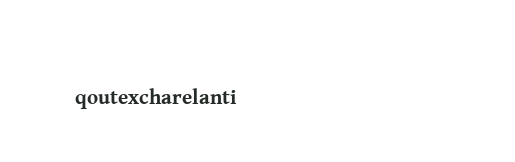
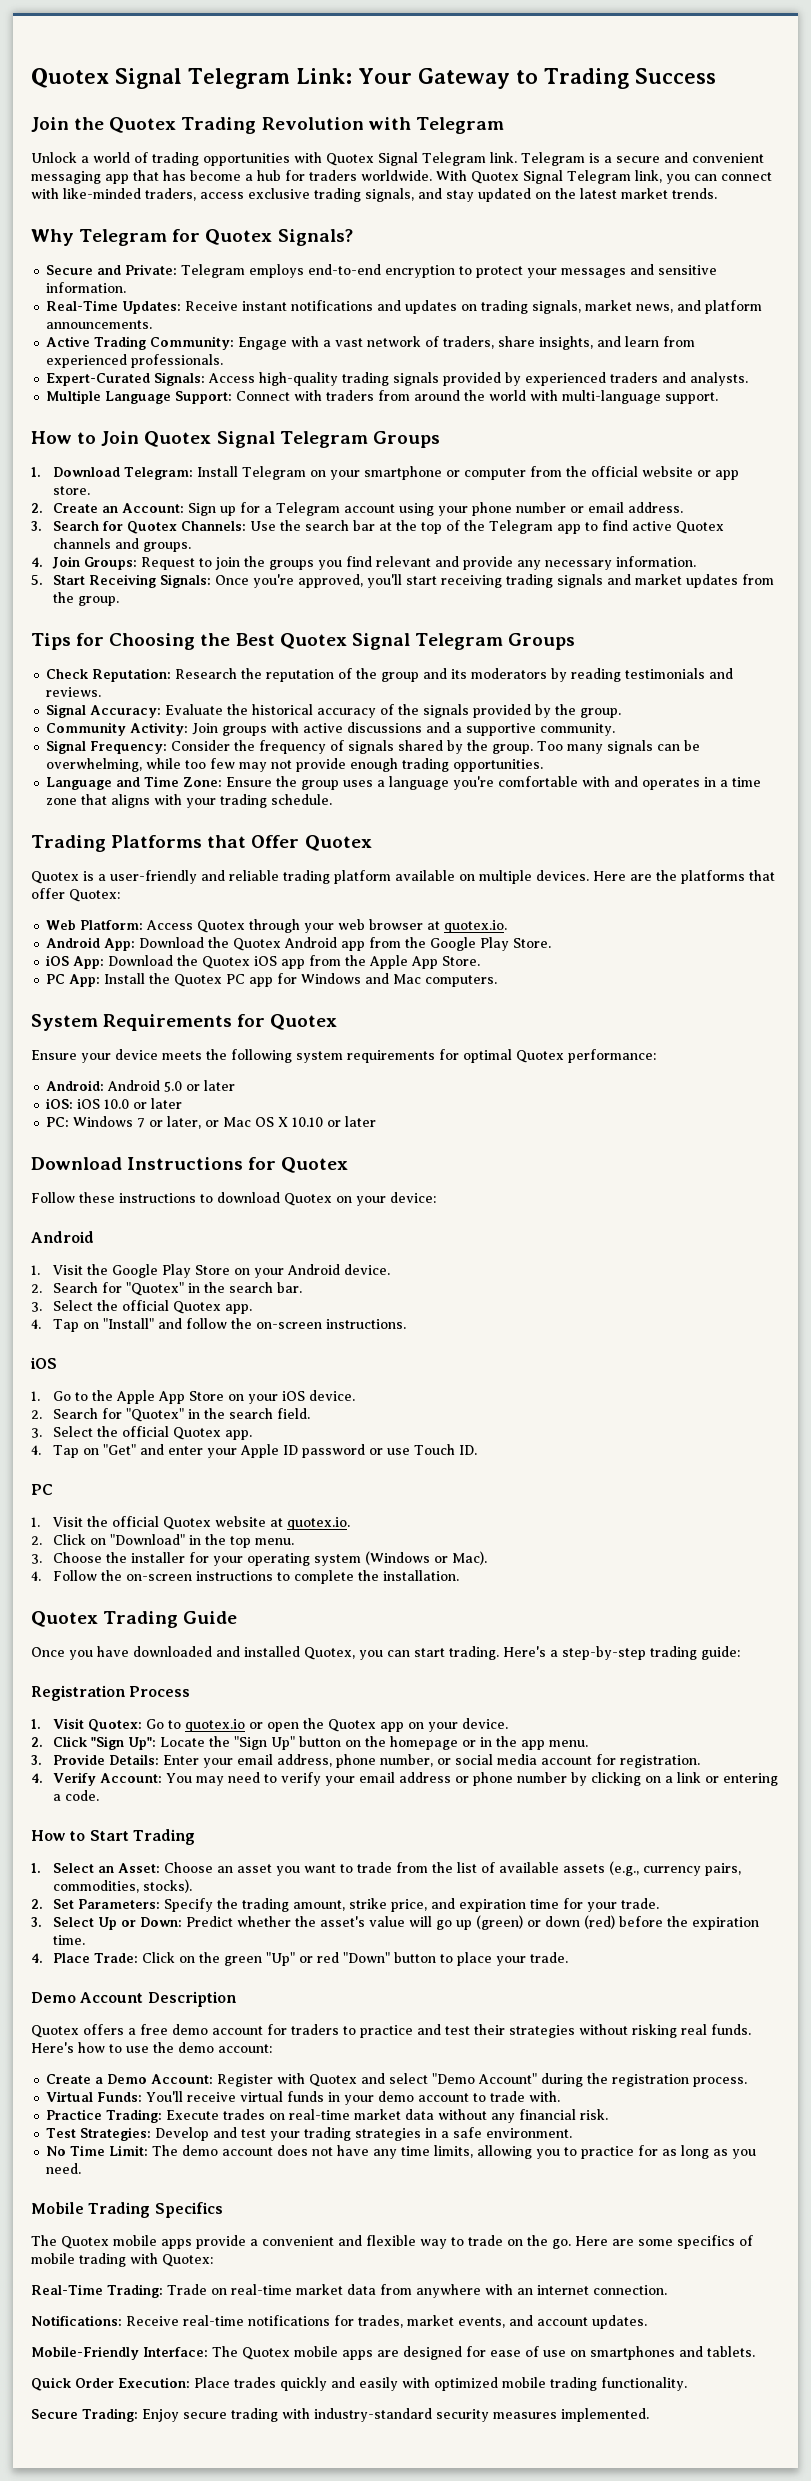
- qoutexcharelanti
+ Quotex Signal Telegram Link: Your Gateway to Trading Success
+ Join the Quotex Trading Revolution with Telegram
+ Unlock a world of trading opportunities with Quotex Signal Telegram link. Telegram is a secure and convenient messaging app that has become a hub for traders worldwide. With Quotex Signal Telegram link, you can connect with like-minded traders, access exclusive trading signals, and stay updated on the latest market trends.
+ Why Telegram for Quotex Signals?
+ Secure and Private: Telegram employs end-to-end encryption to protect your messages and sensitive information.
+ Real-Time Updates: Receive instant notifications and updates on trading signals, market news, and platform announcements.
+ Active Trading Community: Engage with a vast network of traders, share insights, and learn from experienced professionals.
+ Expert-Curated Signals: Access high-quality trading signals provided by experienced traders and analysts.
+ Multiple Language Support: Connect with traders from around the world with multi-language support.
+ How to Join Quotex Signal Telegram Groups
+ 1. Download Telegram: Install Telegram on your smartphone or computer from the official website or app store.
+ 2. Create an Account: Sign up for a Telegram account using your phone number or email address.
+ 3. Search for Quotex Channels: Use the search bar at the top of the Telegram app to find active Quotex channels and groups.
+ 4. Join Groups: Request to join the groups you find relevant and provide any necessary information.
+ 5. Start Receiving Signals: Once you're approved, you'll start receiving trading signals and market updates from the group.
+ Tips for Choosing the Best Quotex Signal Telegram Groups
+ Check Reputation: Research the reputation of the group and its moderators by reading testimonials and reviews.
+ Signal Accuracy: Evaluate the historical accuracy of the signals provided by the group.
+ Community Activity: Join groups with active discussions and a supportive community.
+ Signal Frequency: Consider the frequency of signals shared by the group. Too many signals can be overwhelming, while too few may not provide enough trading opportunities.
+ Language and Time Zone: Ensure the group uses a language you're comfortable with and operates in a time zone that aligns with your trading schedule.
+ Trading Platforms that Offer Quotex
+ Quotex is a user-friendly and reliable trading platform available on multiple devices. Here are the platforms that offer Quotex:
+ Web Platform: Access Quotex through your web browser at quotex.io.
+ Android App: Download the Quotex Android app from the Google Play Store.
+ iOS App: Download the Quotex iOS app from the Apple App Store.
+ PC App: Install the Quotex PC app for Windows and Mac computers.
+ System Requirements for Quotex
+ Ensure your device meets the following system requirements for optimal Quotex performance:
+ Android: Android 5.0 or later
+ iOS: iOS 10.0 or later
+ PC: Windows 7 or later, or Mac OS X 10.10 or later
+ Download Instructions for Quotex
+ Follow these instructions to download Quotex on your device:
+ Android
+ 1. Visit the Google Play Store on your Android device.
+ 2. Search for "Quotex" in the search bar.
+ 3. Select the official Quotex app.
+ 4. Tap on "Install" and follow the on-screen instructions.
+ iOS
+ 1. Go to the Apple App Store on your iOS device.
+ 2. Search for "Quotex" in the search field.
+ 3. Select the official Quotex app.
+ 4. Tap on "Get" and enter your Apple ID password or use Touch ID.
+ PC
+ 1. Visit the official Quotex website at quotex.io.
+ 2. Click on "Download" in the top menu.
+ 3. Choose the installer for your operating system (Windows or Mac).
+ 4. Follow the on-screen instructions to complete the installation.
+ Quotex Trading Guide
+ Once you have downloaded and installed Quotex, you can start trading. Here's a step-by-step trading guide:
+ Registration Process
+ 1. Visit Quotex: Go to quotex.io or open the Quotex app on your device.
+ 2. Click "Sign Up": Locate the "Sign Up" button on the homepage or in the app menu.
+ 3. Provide Details: Enter your email address, phone number, or social media account for registration.
+ 4. Verify Account: You may need to verify your email address or phone number by clicking on a link or entering a code.
+ How to Start Trading
+ 1. Select an Asset: Choose an asset you want to trade from the list of available assets (e.g., currency pairs, commodities, stocks).
+ 2. Set Parameters: Specify the trading amount, strike price, and expiration time for your trade.
+ 3. Select Up or Down: Predict whether the asset's value will go up (green) or down (red) before the expiration time.
+ 4. Place Trade: Click on the green "Up" or red "Down" button to place your trade.
+ Demo Account Description
+ Quotex offers a free demo account for traders to practice and test their strategies without risking real funds. Here's how to use the demo account:
+ Create a Demo Account: Register with Quotex and select "Demo Account" during the registration process.
+ Virtual Funds: You'll receive virtual funds in your demo account to trade with.
+ Practice Trading: Execute trades on real-time market data without any financial risk.
+ Test Strategies: Develop and test your trading strategies in a safe environment.
+ No Time Limit: The demo account does not have any time limits, allowing you to practice for as long as you need.
+ Mobile Trading Specifics
+ The Quotex mobile apps provide a convenient and flexible way to trade on the go. Here are some specifics of mobile trading with Quotex:
+ Real-Time Trading: Trade on real-time market data from anywhere with an internet connection.
+ Notifications: Receive real-time notifications for trades, market events, and account updates.
+ Mobile-Friendly Interface: The Quotex mobile apps are designed for ease of use on smartphones and tablets.
+ Quick Order Execution: Place trades quickly and easily with optimized mobile trading functionality.
+ Secure Trading: Enjoy secure trading with industry-standard security measures implemented.

